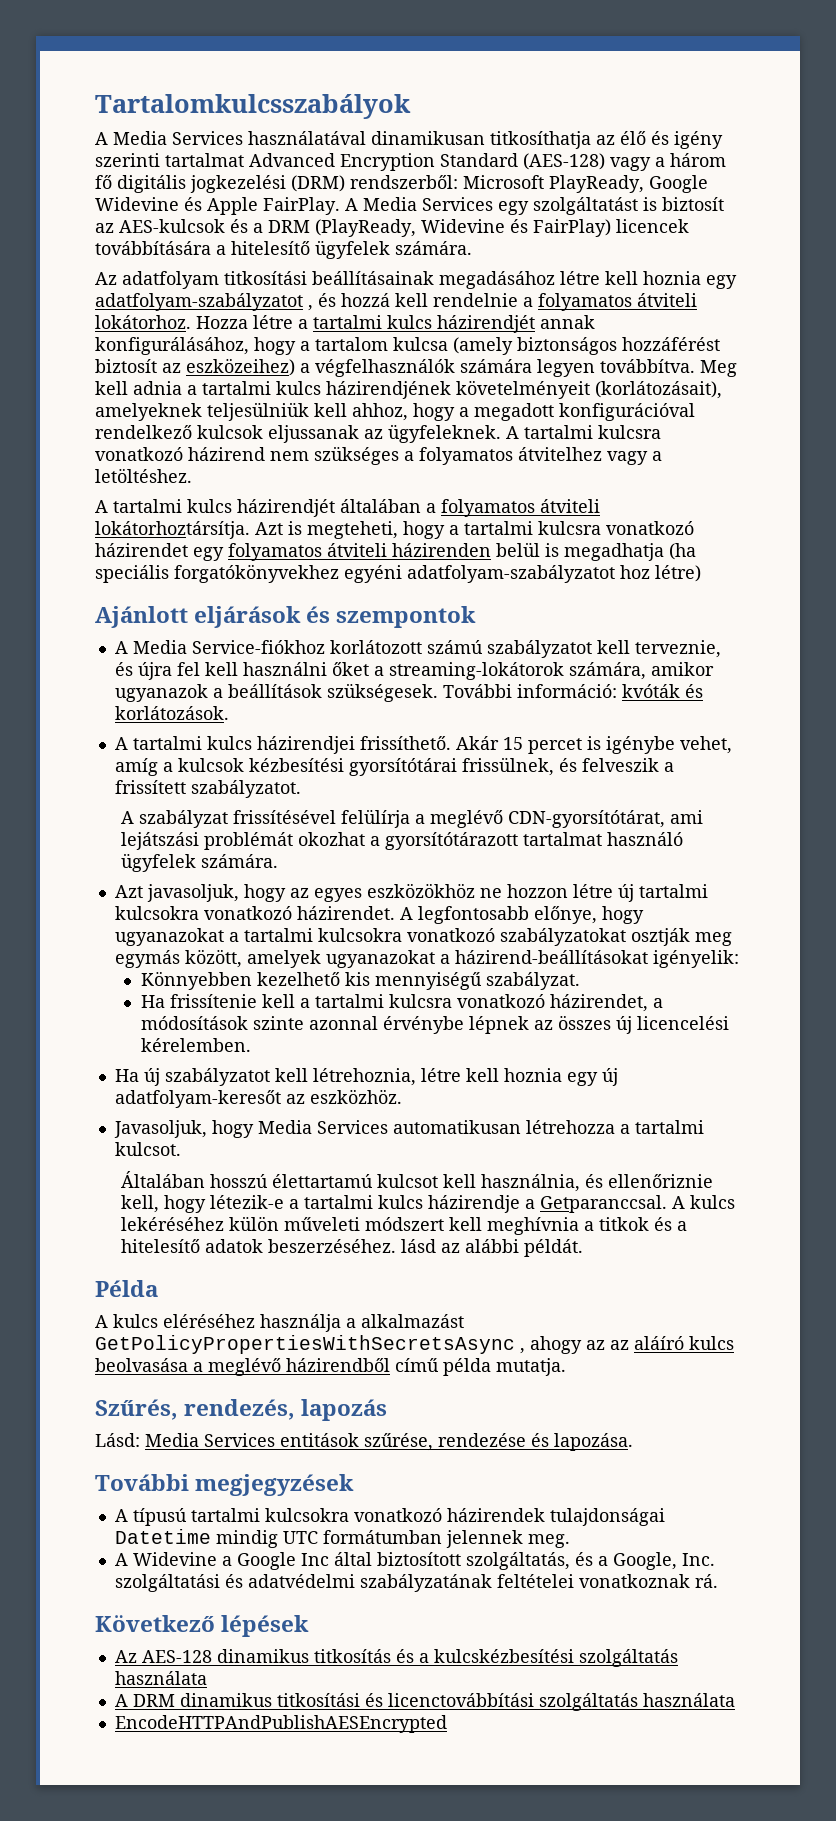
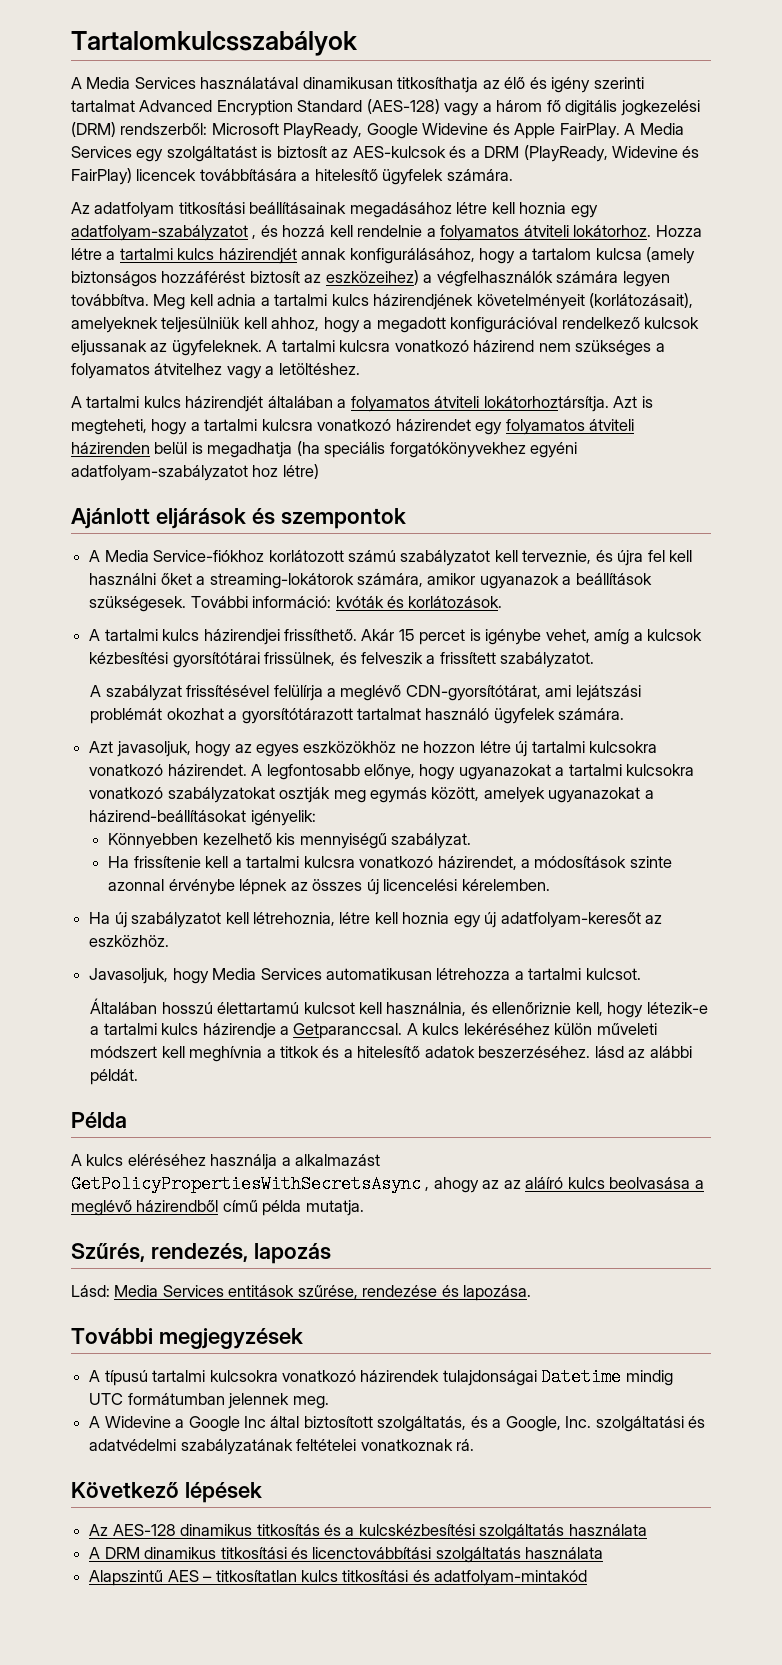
- EncodeHTTPAndPublishAESEncrypted
+ Alapszintű AES – titkosítatlan kulcs titkosítási és adatfolyam-mintakód

